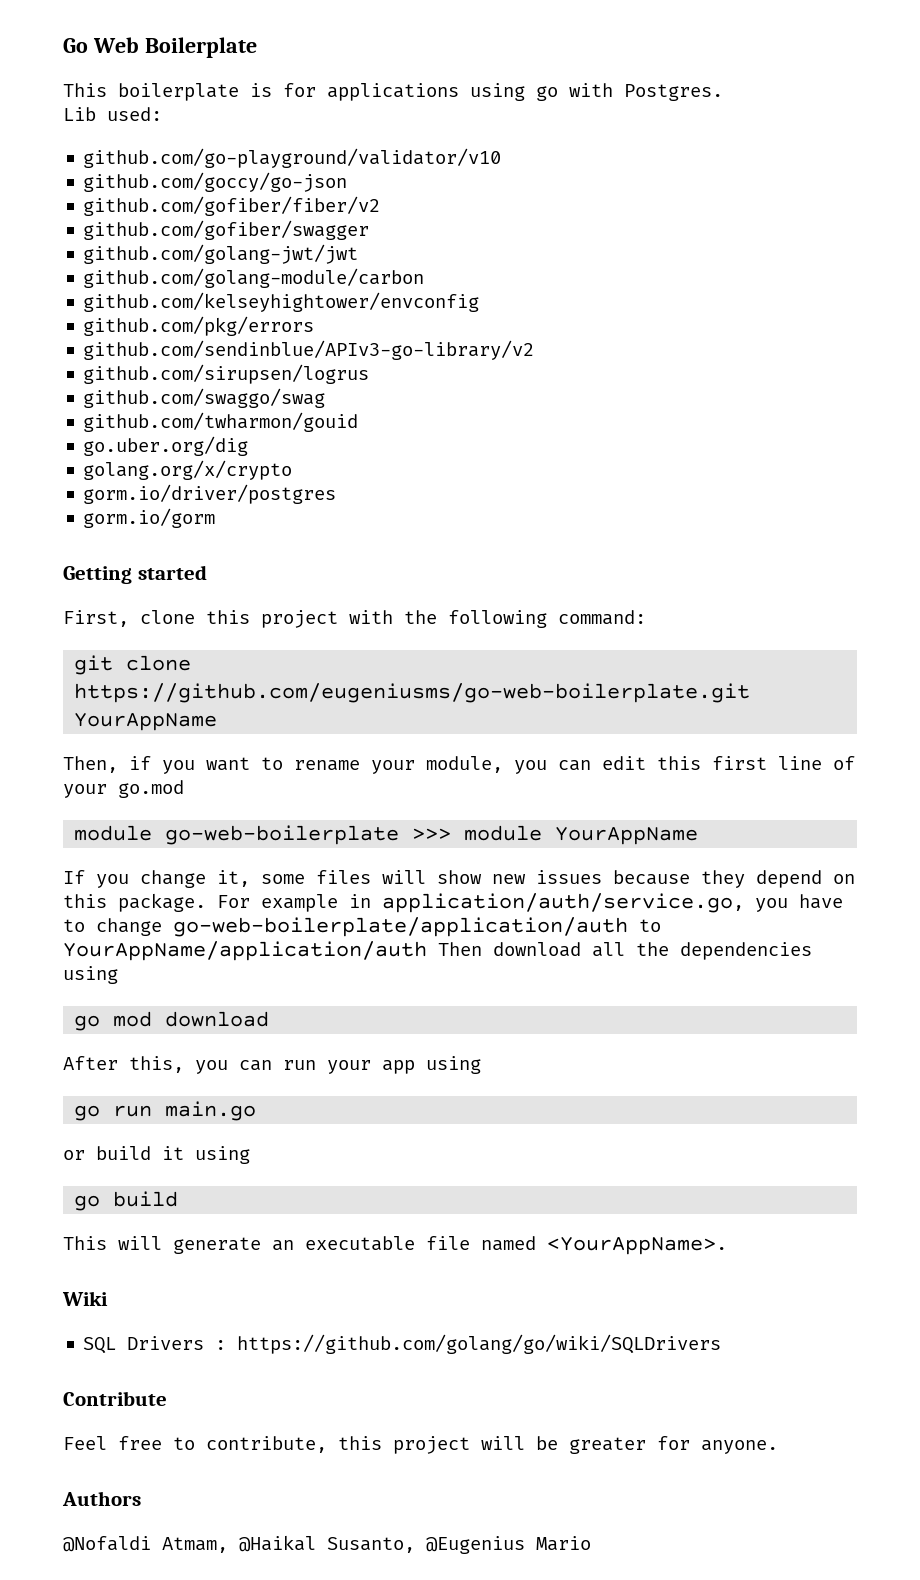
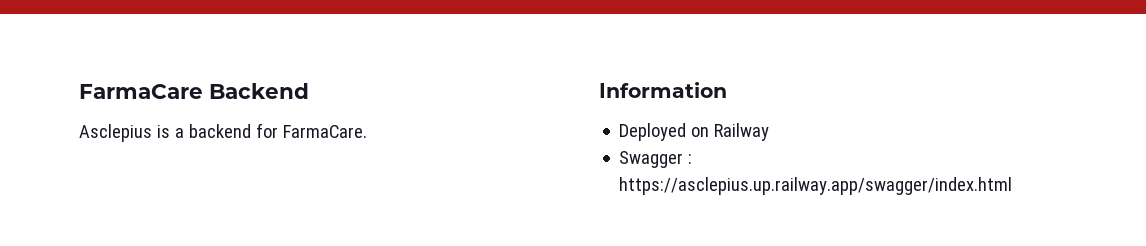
- Go Web Boilerplate
- This boilerplate is for applications using go with Postgres.
- Lib used:
- github.com/go-playground/validator/v10
- github.com/goccy/go-json
- github.com/gofiber/fiber/v2
- github.com/gofiber/swagger
- github.com/golang-jwt/jwt
- github.com/golang-module/carbon
- github.com/kelseyhightower/envconfig
- github.com/pkg/errors
- github.com/sendinblue/APIv3-go-library/v2
- github.com/sirupsen/logrus
- github.com/swaggo/swag
- github.com/twharmon/gouid
- go.uber.org/dig
- golang.org/x/crypto
- gorm.io/driver/postgres
- gorm.io/gorm
- Getting started
- First, clone this project with the following command:
- git clone https://github.com/eugeniusms/go-web-boilerplate.git YourAppName
- Then, if you want to rename your module, you can edit this first line of your go.mod
- module go-web-boilerplate >>> module YourAppName
- If you change it, some files will show new issues because they depend on this package. For example in application/auth/service.go, you have to change go-web-boilerplate/application/auth to YourAppName/application/auth Then download all the dependencies using
- go mod download
- After this, you can run your app using
- go run main.go
- or build it using
- go build
- This will generate an executable file named <YourAppName>.
- Wiki
- SQL Drivers : https://github.com/golang/go/wiki/SQLDrivers
- Contribute
- Feel free to contribute, this project will be greater for anyone.
- Authors
- @Nofaldi Atmam, @Haikal Susanto, @Eugenius Mario
+ FarmaCare Backend
+ Asclepius is a backend for FarmaCare.
+ Information
+ Deployed on Railway
+ Swagger : https://asclepius.up.railway.app/swagger/index.html

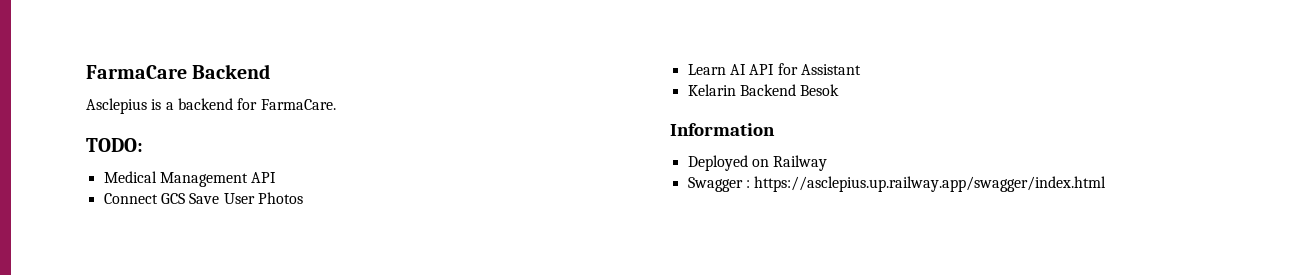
+ TODO:
+ Medical Management API
+ Connect GCS Save User Photos
+ Learn AI API for Assistant
+ Kelarin Backend Besok

